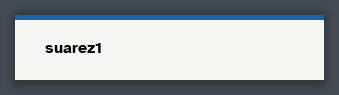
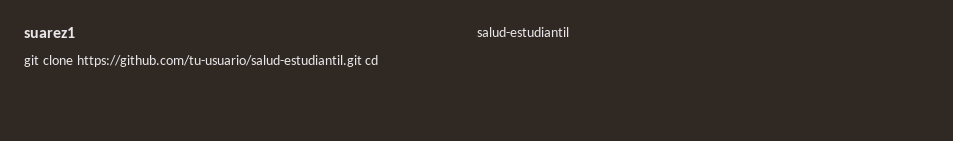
+ git clone https://github.com/tu-usuario/salud-estudiantil.git cd salud-estudiantil

